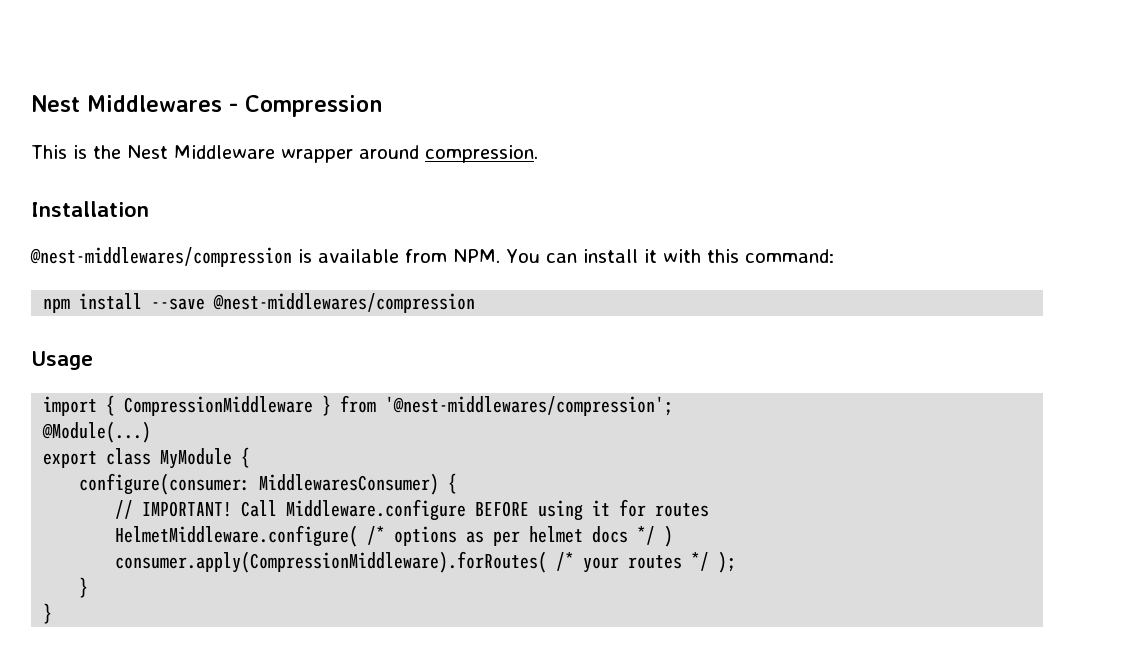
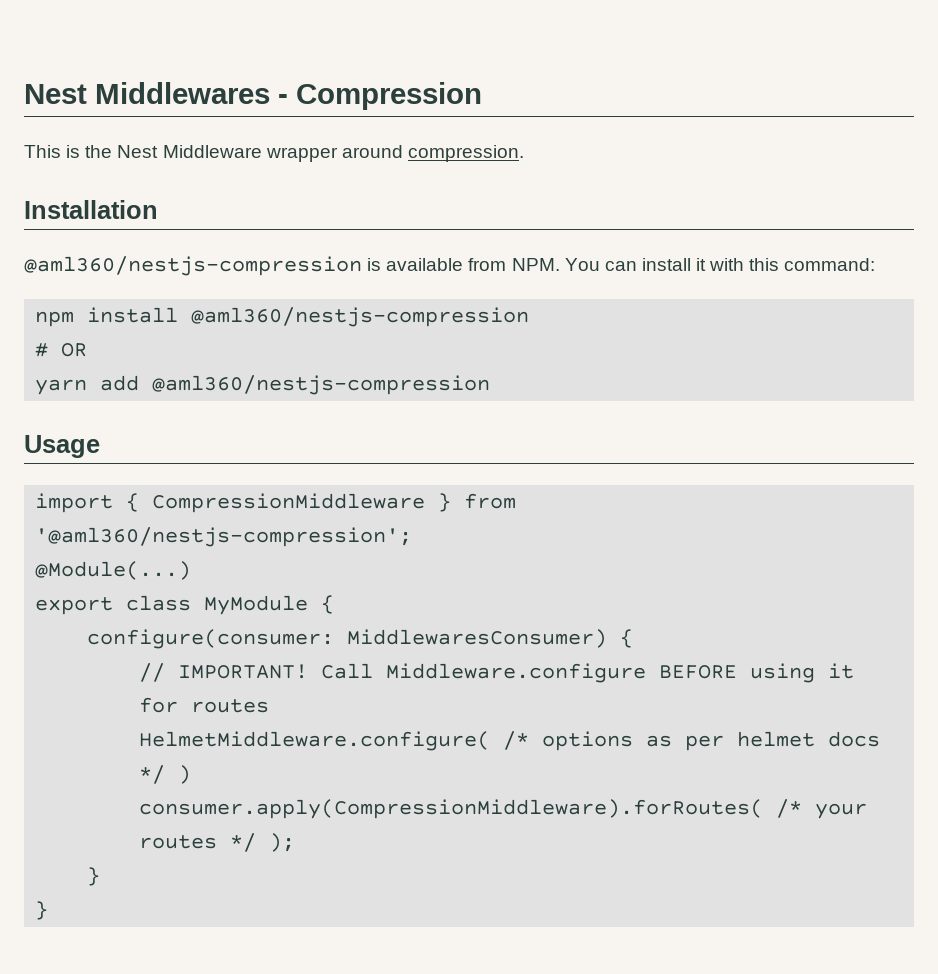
- @nest-middlewares/compression is available from NPM. You can install it with this command:
+ @aml360/nestjs-compression is available from NPM. You can install it with this command:
- npm install --save @nest-middlewares/compression
+ npm install @aml360/nestjs-compression
+ # OR
+ yarn add @aml360/nestjs-compression
- import { CompressionMiddleware } from '@nest-middlewares/compression';
+ import { CompressionMiddleware } from '@aml360/nestjs-compression';

